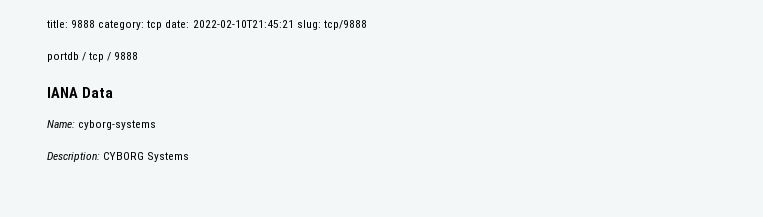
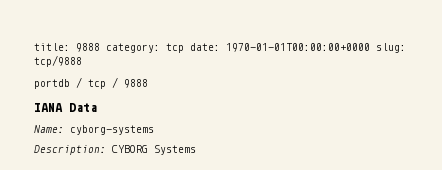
- title: 9888 category: tcp date: 2022-02-10T21:45:21 slug: tcp/9888
+ title: 9888 category: tcp date: 1970-01-01T00:00:00+0000 slug: tcp/9888

